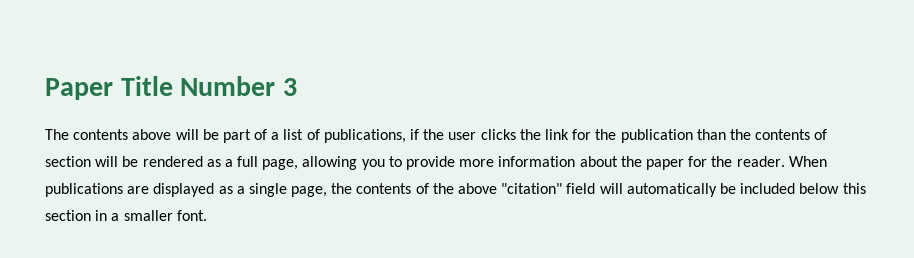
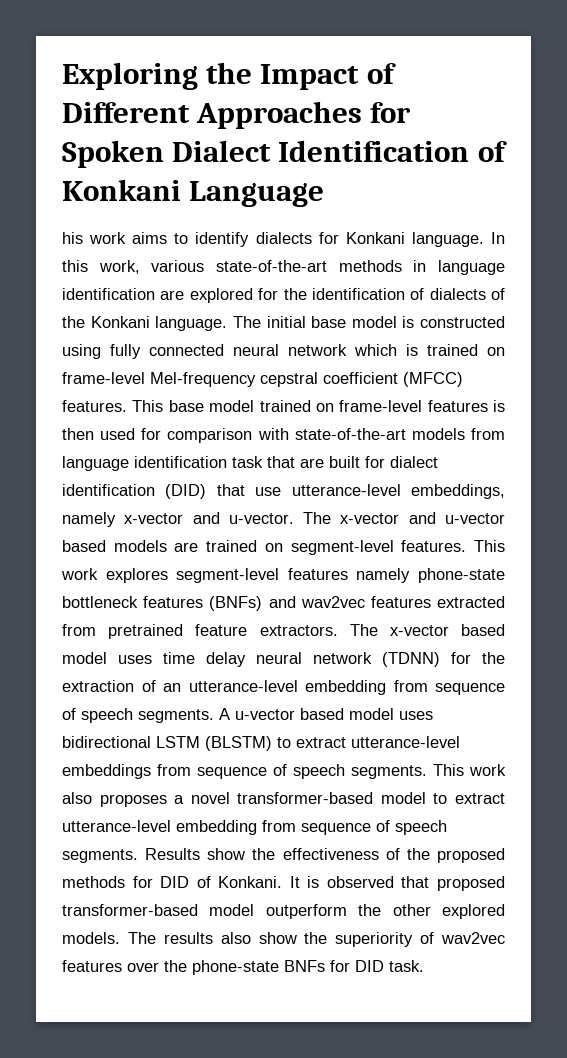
- Paper Title Number 3
- The contents above will be part of a list of publications, if the user clicks the link for the publication than the contents of section will be rendered as a full page, allowing you to provide more information about the paper for the reader. When publications are displayed as a single page, the contents of the above "citation" field will automatically be included below this section in a smaller font.
+ Exploring the Impact of Different Approaches for Spoken Dialect Identification of Konkani Language
+ his work aims to identify dialects for Konkani language. In this work, various state-of-the-art methods in language identification are explored for the identification of dialects of the Konkani language. The initial base model is constructed using fully connected neural network which is trained on frame-level Mel-frequency cepstral coefficient (MFCC) features. This base model trained on frame-level features is then used for comparison with state-of-the-art models from language identification task that are built for dialect identification (DID) that use utterance-level embeddings, namely x-vector and u-vector. The x-vector and u-vector based models are trained on segment-level features. This work explores segment-level features namely phone-state bottleneck features (BNFs) and wav2vec features extracted from pretrained feature extractors. The x-vector based model uses time delay neural network (TDNN) for the extraction of an utterance-level embedding from sequence of speech segments. A u-vector based model uses bidirectional LSTM (BLSTM) to extract utterance-level embeddings from sequence of speech segments. This work also proposes a novel transformer-based model to extract utterance-level embedding from sequence of speech segments. Results show the effectiveness of the proposed methods for DID of Konkani. It is observed that proposed transformer-based model outperform the other explored models. The results also show the superiority of wav2vec features over the phone-state BNFs for DID task.

